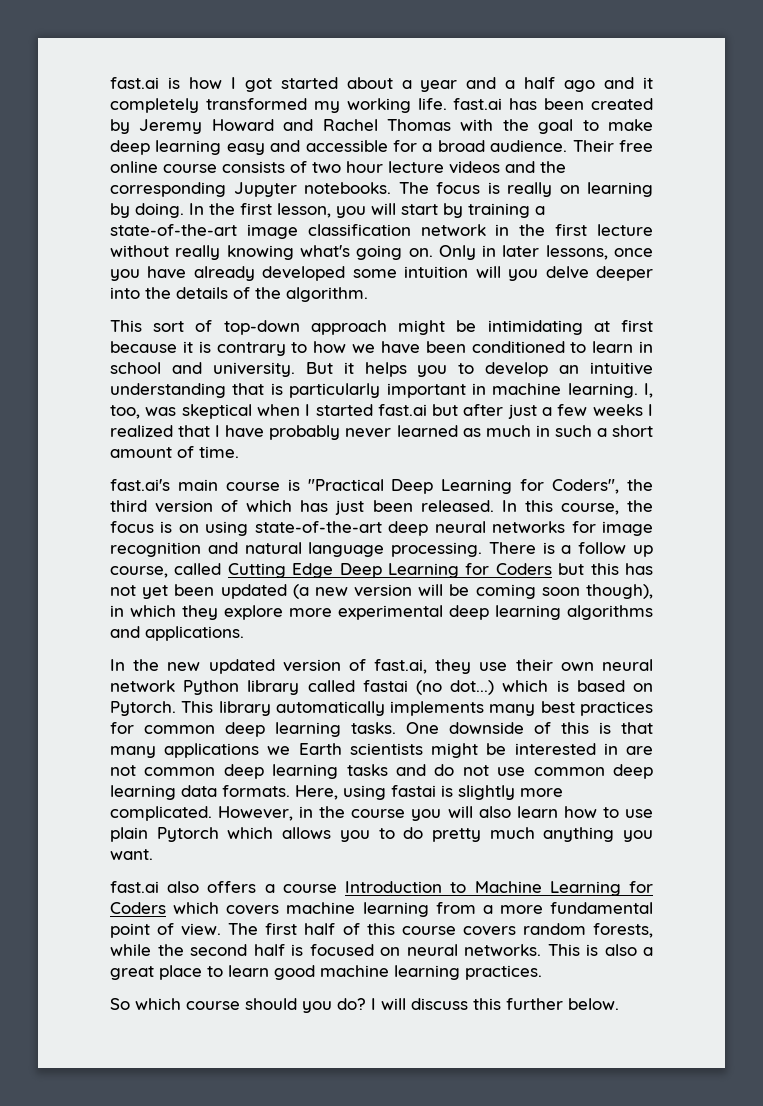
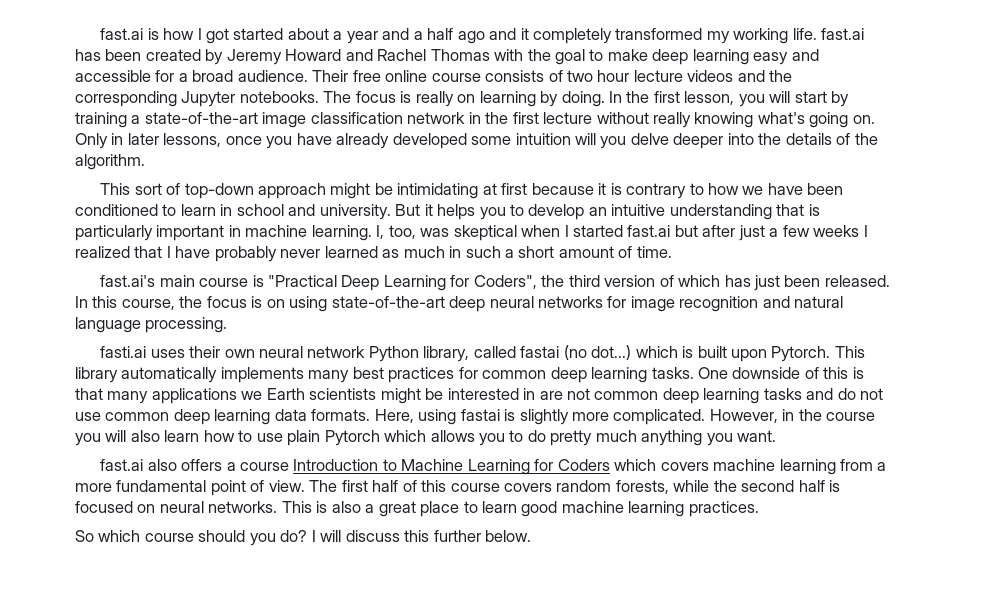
- In this course, the focus is on using state-of-the-art deep neural networks for image recognition and natural language processing. There is a follow up course, called Cutting Edge Deep Learning for Coders but this has not yet been updated (a new version will be coming soon though), in which they explore more experimental deep learning algorithms and applications.
- In the new updated version of fast.ai, they use their own neural network Python library called fastai (no dot...) which is based on Pytorch.
+ In this course, the focus is on using state-of-the-art deep neural networks for image recognition and natural language processing.
+ fasti.ai uses their own neural network Python library, called fastai (no dot...) which is built upon Pytorch.

